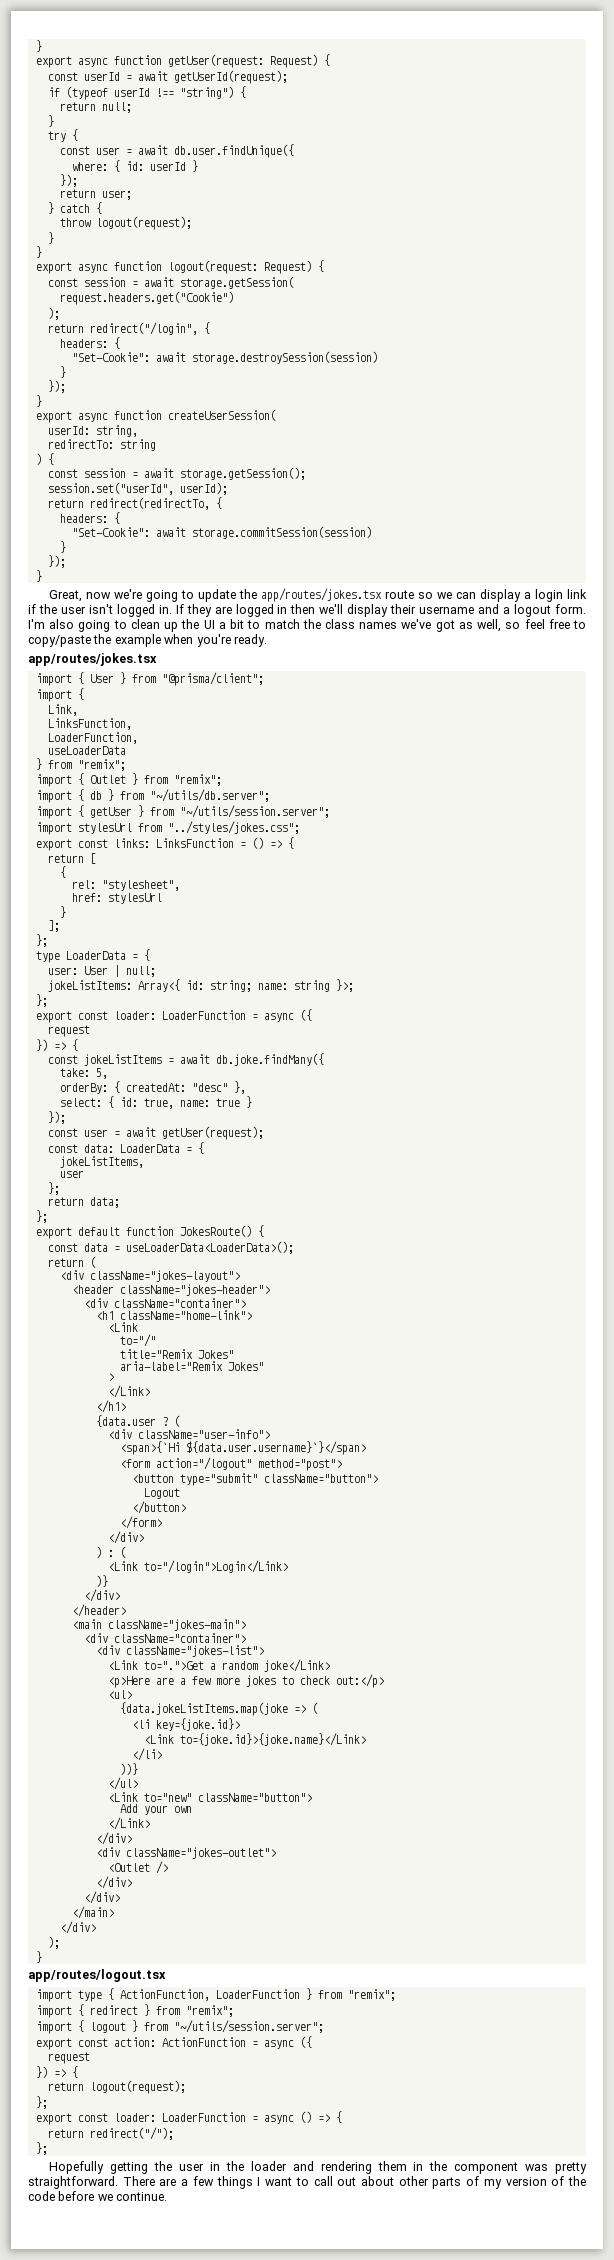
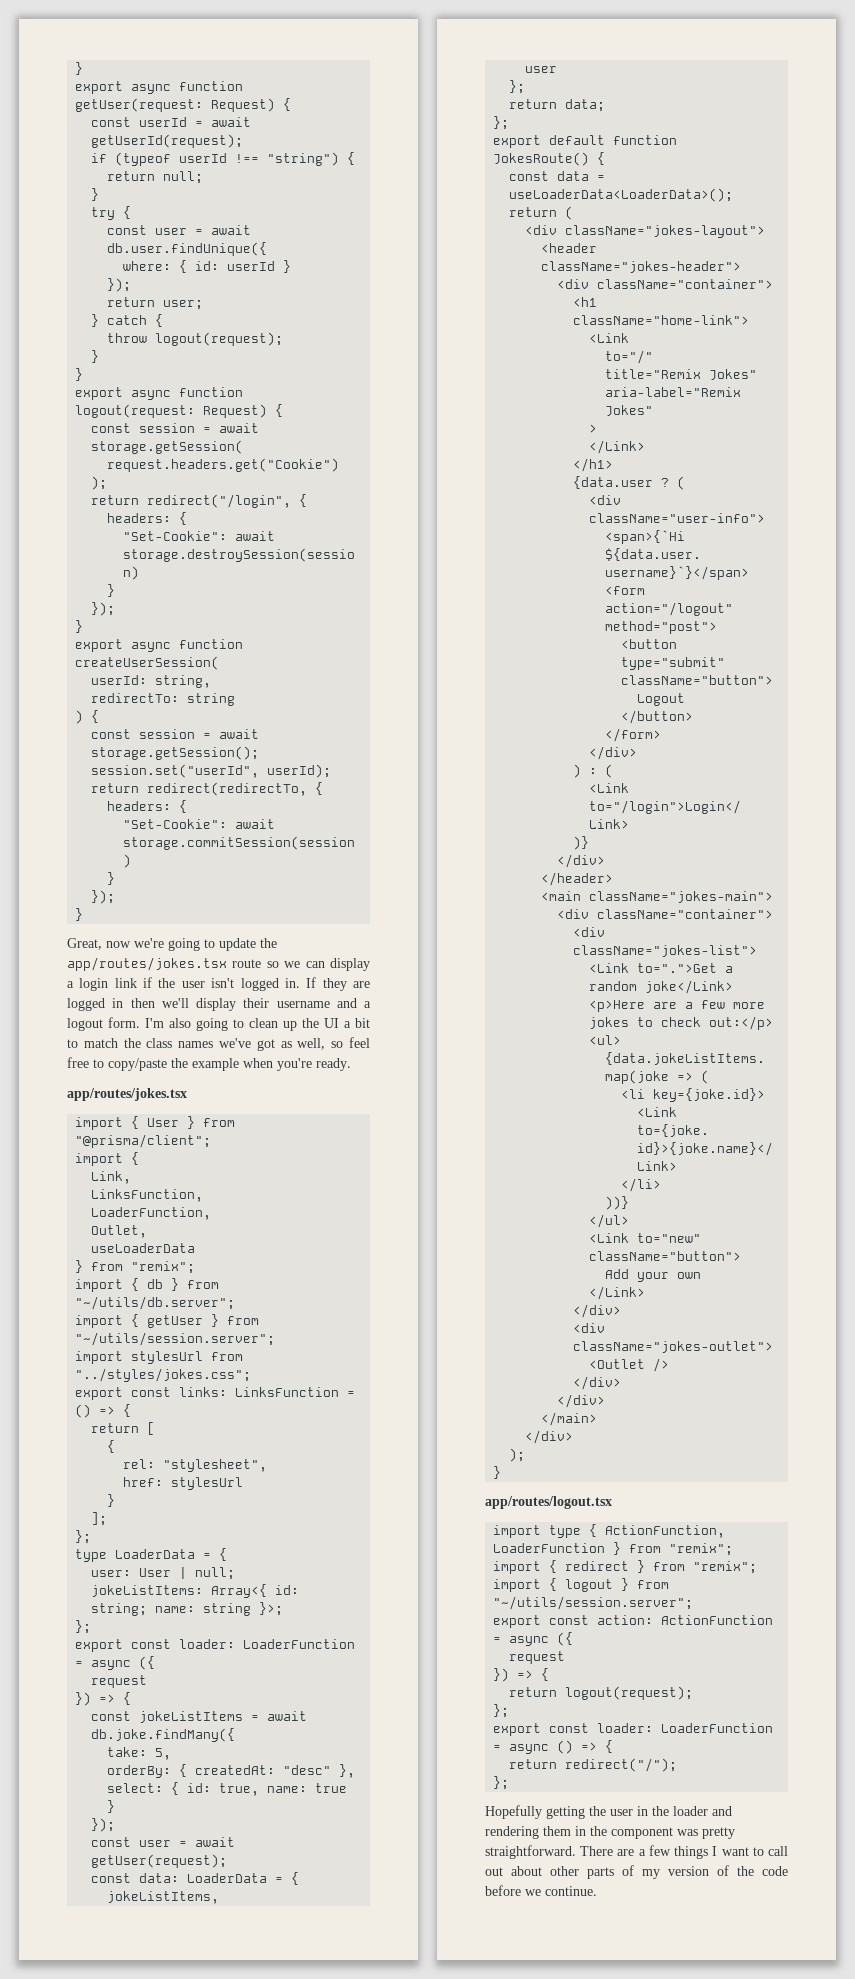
+ Outlet,
- import { Outlet } from "remix";

